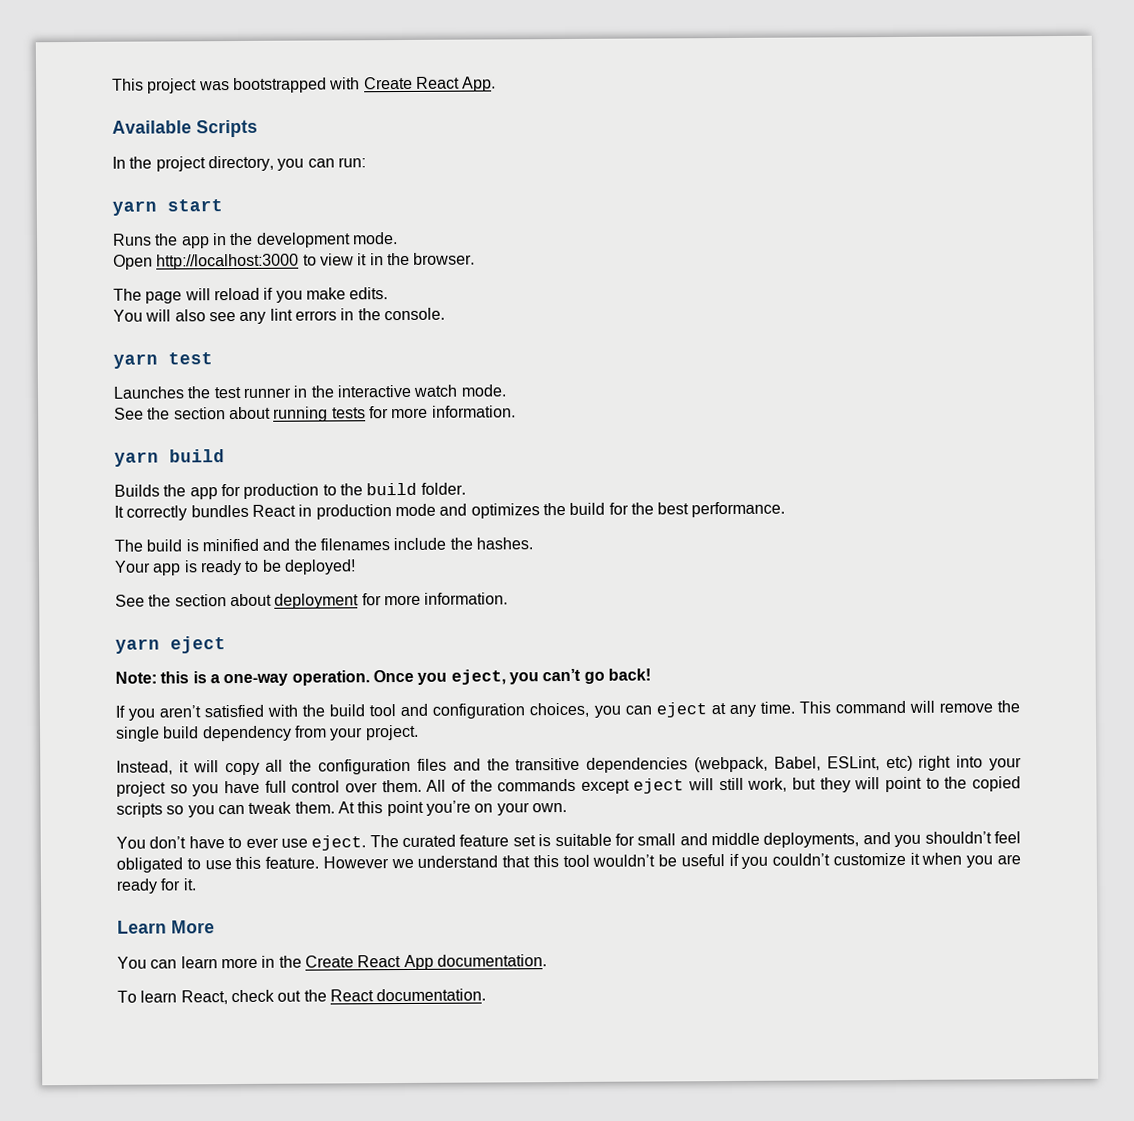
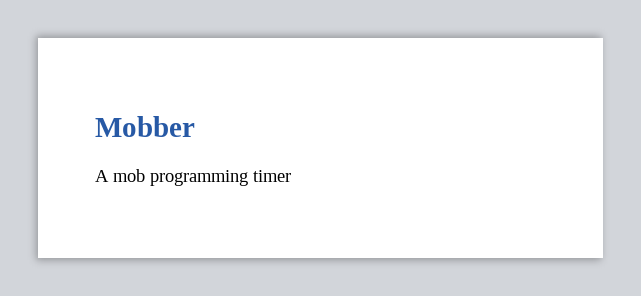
- This project was bootstrapped with Create React App.
- Available Scripts
- In the project directory, you can run:
- yarn start
- Runs the app in the development mode.
- Open http://localhost:3000 to view it in the browser.
- The page will reload if you make edits.
- You will also see any lint errors in the console.
- yarn test
- Launches the test runner in the interactive watch mode.
- See the section about running tests for more information.
- yarn build
- Builds the app for production to the build folder.
- It correctly bundles React in production mode and optimizes the build for the best performance.
- The build is minified and the filenames include the hashes.
- Your app is ready to be deployed!
- See the section about deployment for more information.
- yarn eject
- Note: this is a one-way operation. Once you eject, you can’t go back!
- If you aren’t satisfied with the build tool and configuration choices, you can eject at any time. This command will remove the single build dependency from your project.
- Instead, it will copy all the configuration files and the transitive dependencies (webpack, Babel, ESLint, etc) right into your project so you have full control over them. All of the commands except eject will still work, but they will point to the copied scripts so you can tweak them. At this point you’re on your own.
- You don’t have to ever use eject. The curated feature set is suitable for small and middle deployments, and you shouldn’t feel obligated to use this feature. However we understand that this tool wouldn’t be useful if you couldn’t customize it when you are ready for it.
- Learn More
- You can learn more in the Create React App documentation.
- To learn React, check out the React documentation.
+ Mobber
+ A mob programming timer

